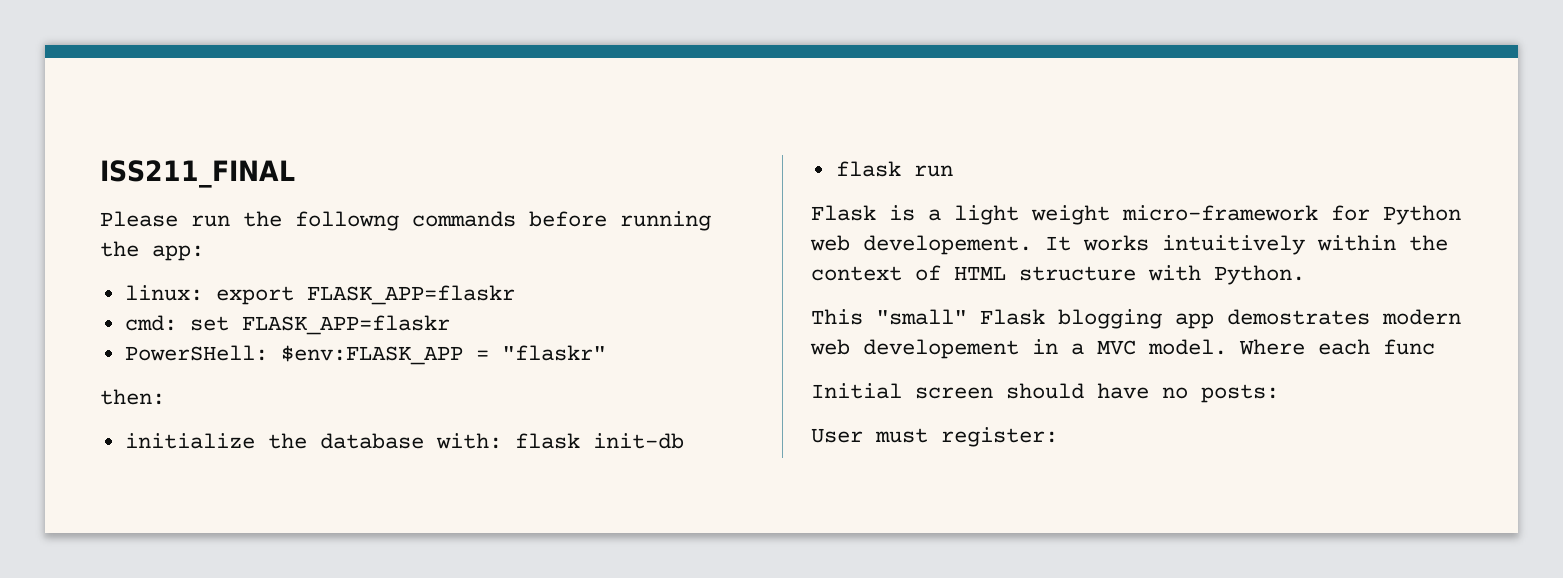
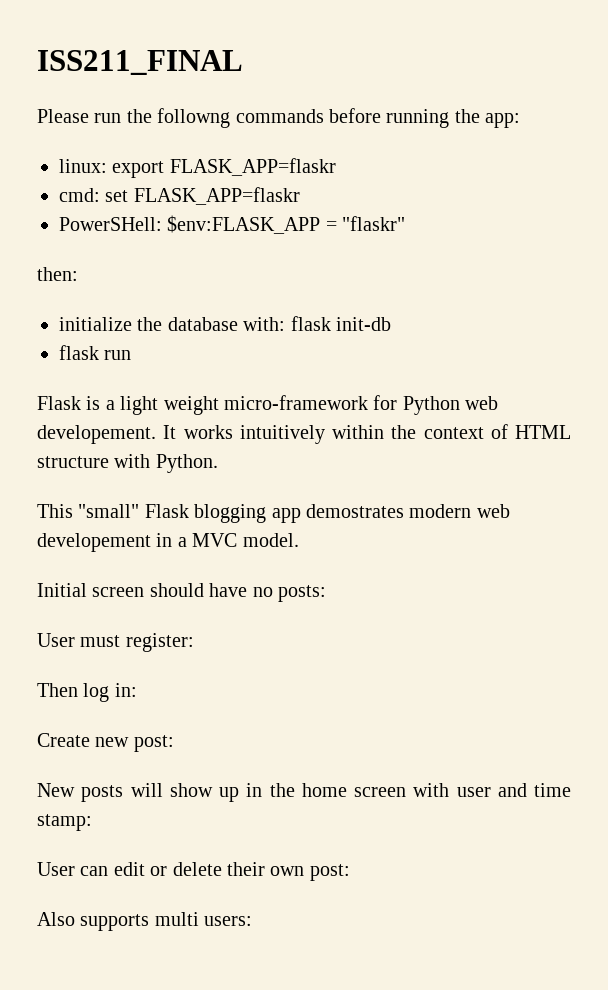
- Where each func
+ Then log in:
+ Create new post:
+ New posts will show up in the home screen with user and time stamp:
+ User can edit or delete their own post:
+ Also supports multi users:

